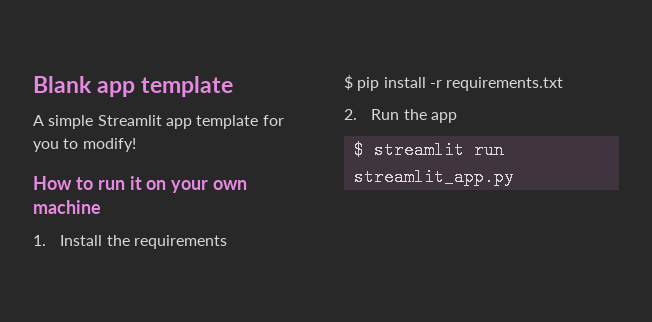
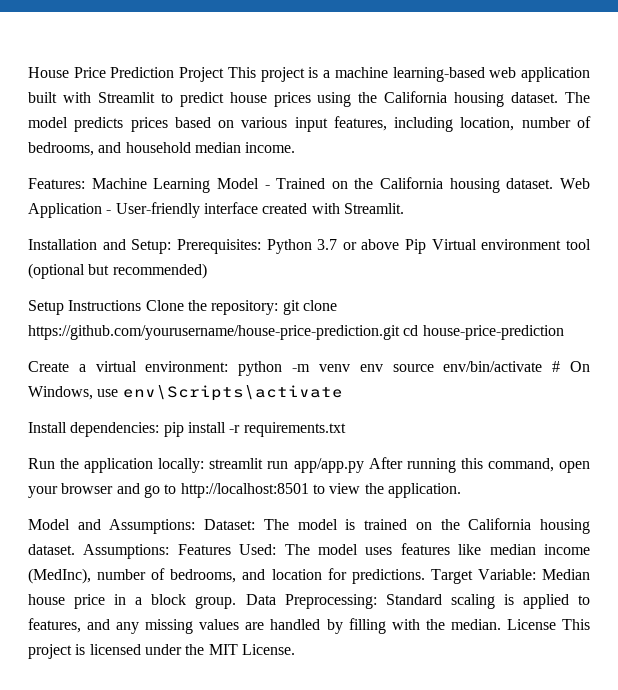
- Blank app template
- A simple Streamlit app template for you to modify!
- How to run it on your own machine
- 1. Install the requirements
- $ pip install -r requirements.txt
+ House Price Prediction Project This project is a machine learning-based web application built with Streamlit to predict house prices using the California housing dataset. The model predicts prices based on various input features, including location, number of bedrooms, and household median income.
+ Features: Machine Learning Model - Trained on the California housing dataset. Web Application - User-friendly interface created with Streamlit.
+ Installation and Setup: Prerequisites: Python 3.7 or above Pip Virtual environment tool (optional but recommended)
+ Setup Instructions Clone the repository: git clone https://github.com/yourusername/house-price-prediction.git cd house-price-prediction
+ Create a virtual environment: python -m venv env source env/bin/activate # On Windows, use env\Scripts\activate
+ Install dependencies: pip install -r requirements.txt
- 2. Run the app
- $ streamlit run streamlit_app.py
+ Run the application locally: streamlit run app/app.py After running this command, open your browser and go to http://localhost:8501 to view the application.
+ Model and Assumptions: Dataset: The model is trained on the California housing dataset. Assumptions: Features Used: The model uses features like median income (MedInc), number of bedrooms, and location for predictions. Target Variable: Median house price in a block group. Data Preprocessing: Standard scaling is applied to features, and any missing values are handled by filling with the median. License This project is licensed under the MIT License.

